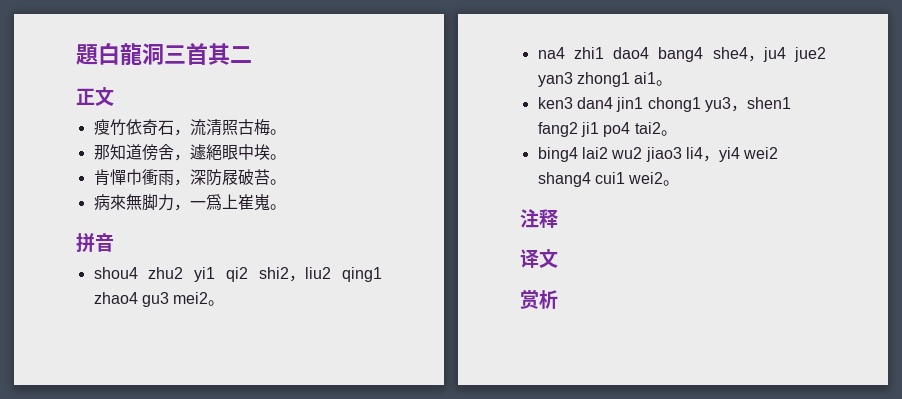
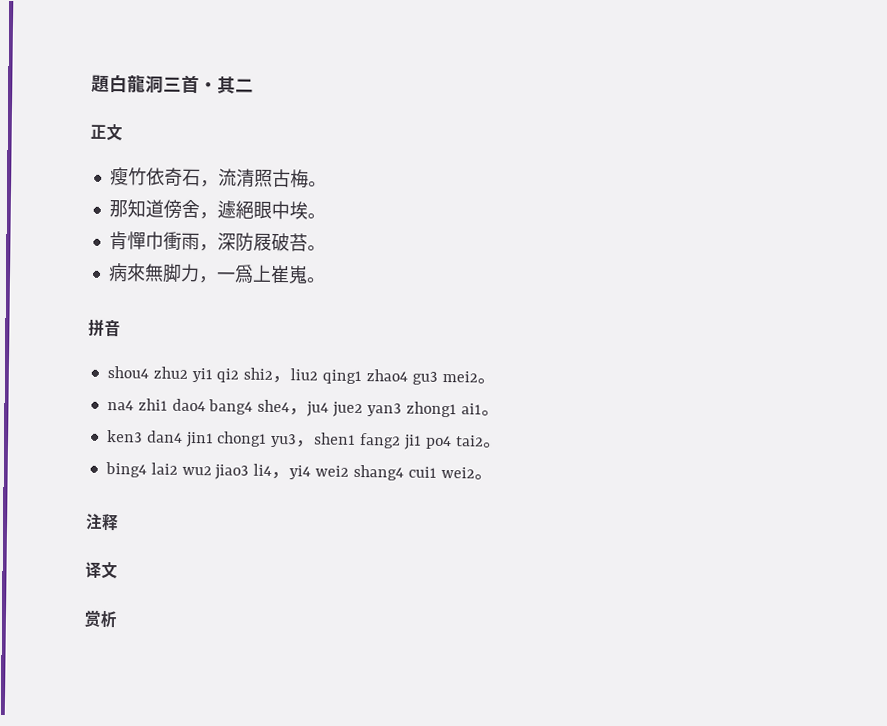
- 題白龍洞三首其二
+ 題白龍洞三首・其二

